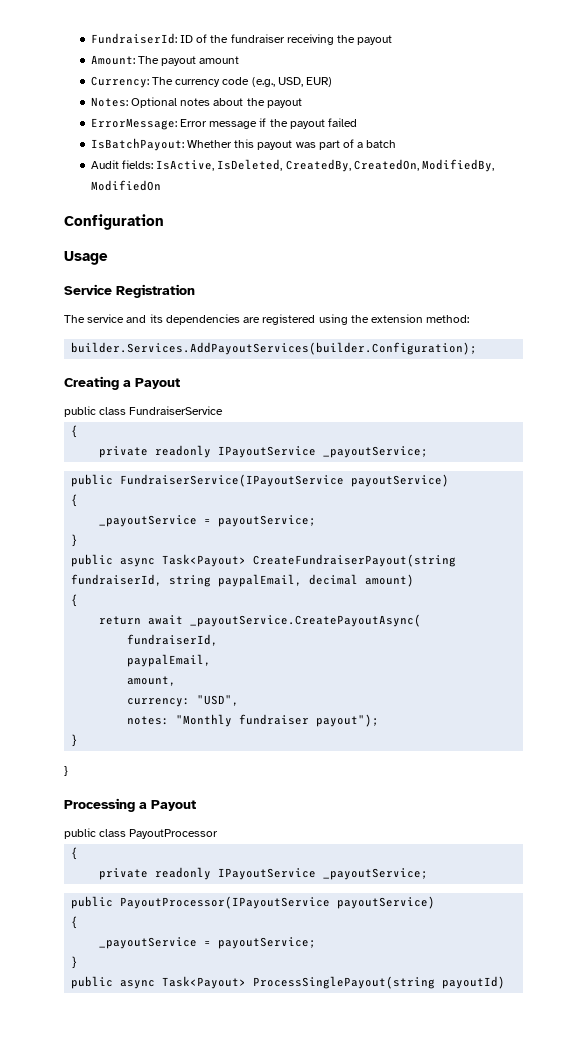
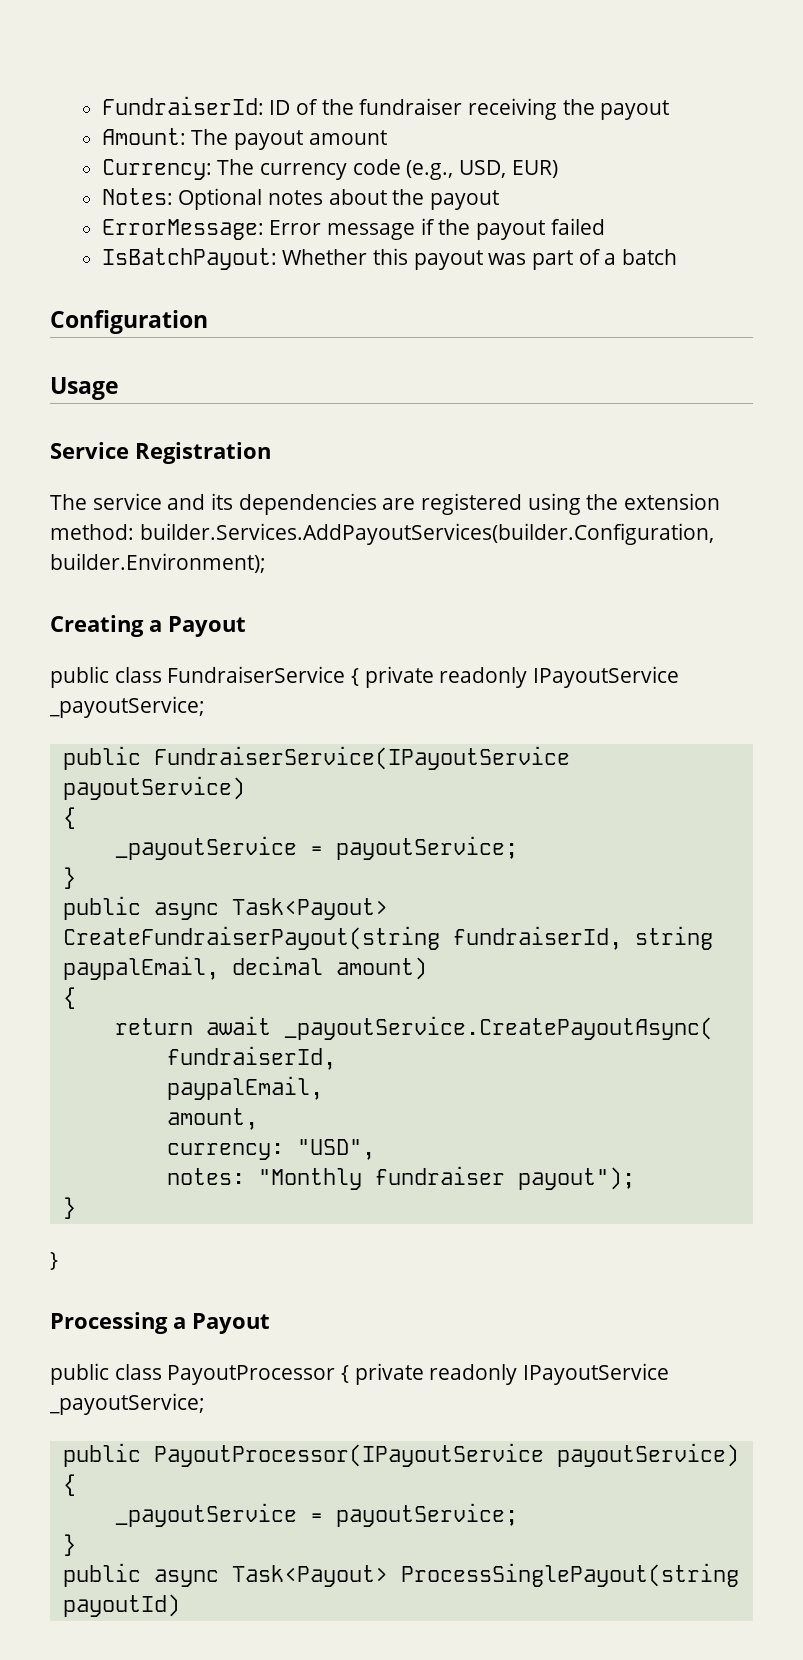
- Audit fields: IsActive, IsDeleted, CreatedBy, CreatedOn, ModifiedBy, ModifiedOn
- The service and its dependencies are registered using the extension method:
- builder.Services.AddPayoutServices(builder.Configuration);
+ The service and its dependencies are registered using the extension method: builder.Services.AddPayoutServices(builder.Configuration, builder.Environment);
- public class FundraiserService
- {
- private readonly IPayoutService _payoutService;
+ public class FundraiserService { private readonly IPayoutService _payoutService;
- public class PayoutProcessor
- {
- private readonly IPayoutService _payoutService;
+ public class PayoutProcessor { private readonly IPayoutService _payoutService;

